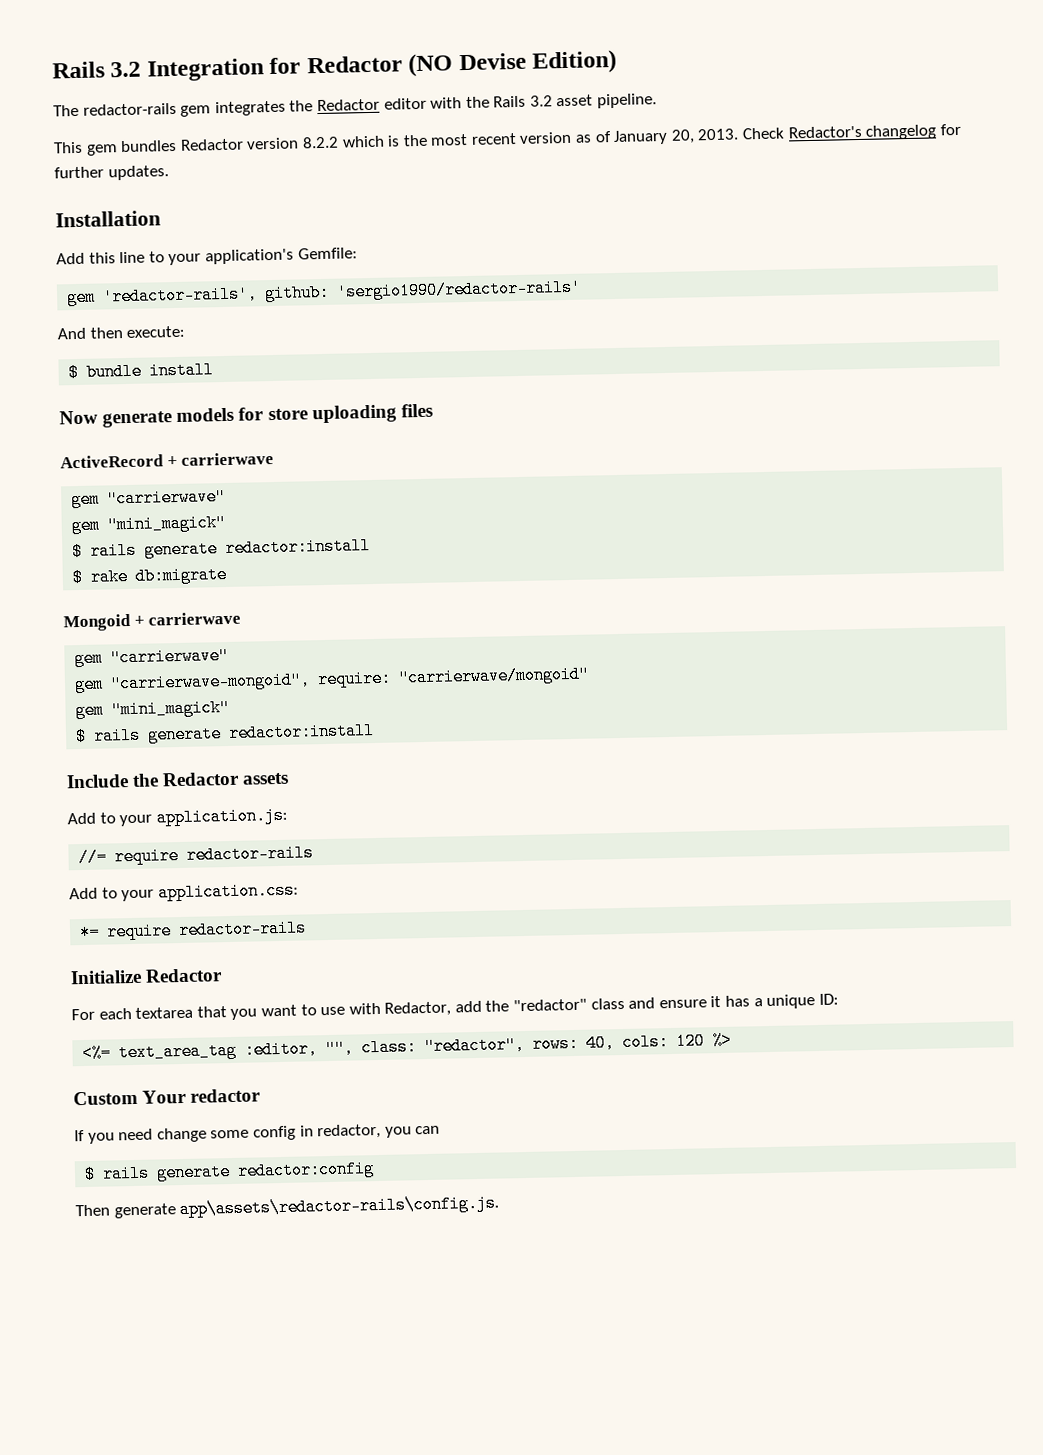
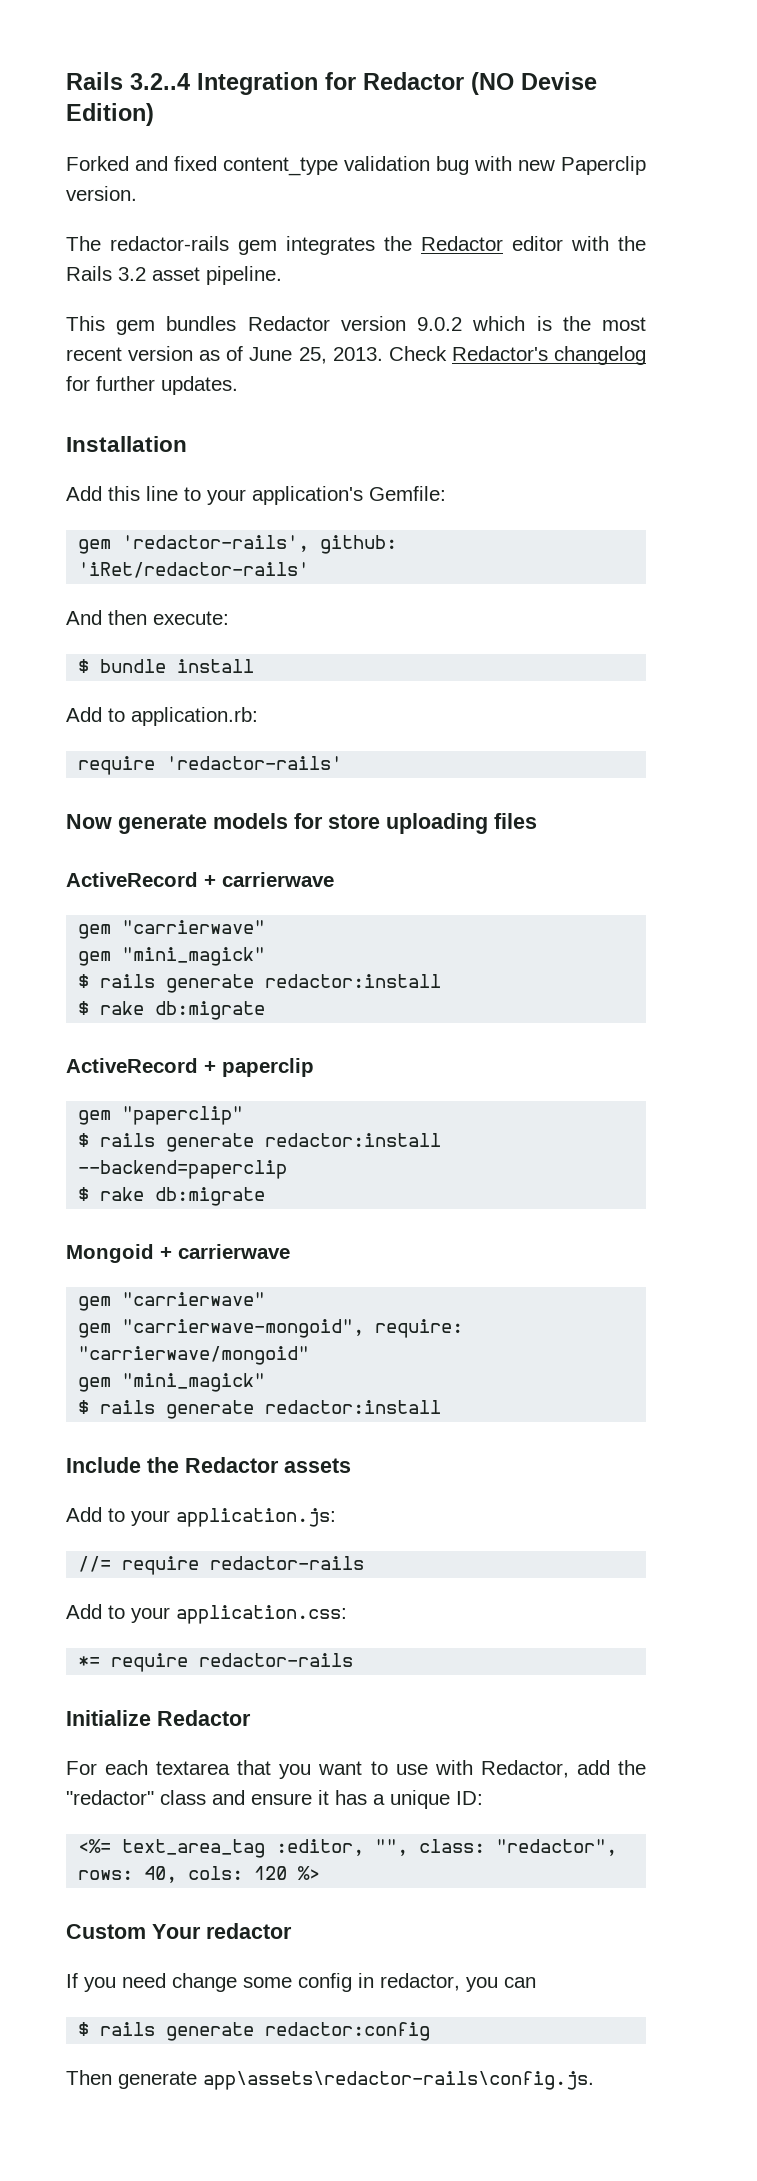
- Rails 3.2 Integration for Redactor (NO Devise Edition)
+ Rails 3.2..4 Integration for Redactor (NO Devise Edition)
+ Forked and fixed content_type validation bug with new Paperclip version.
- This gem bundles Redactor version 8.2.2 which is the most recent version as of January 20, 2013.
+ This gem bundles Redactor version 9.0.2 which is the most recent version as of June 25, 2013.
- gem 'redactor-rails', github: 'sergio1990/redactor-rails'
+ gem 'redactor-rails', github: 'iRet/redactor-rails'
+ Add to application.rb:
+ require 'redactor-rails'
+ ActiveRecord + paperclip
+ gem "paperclip"
+ $ rails generate redactor:install --backend=paperclip
+ $ rake db:migrate

